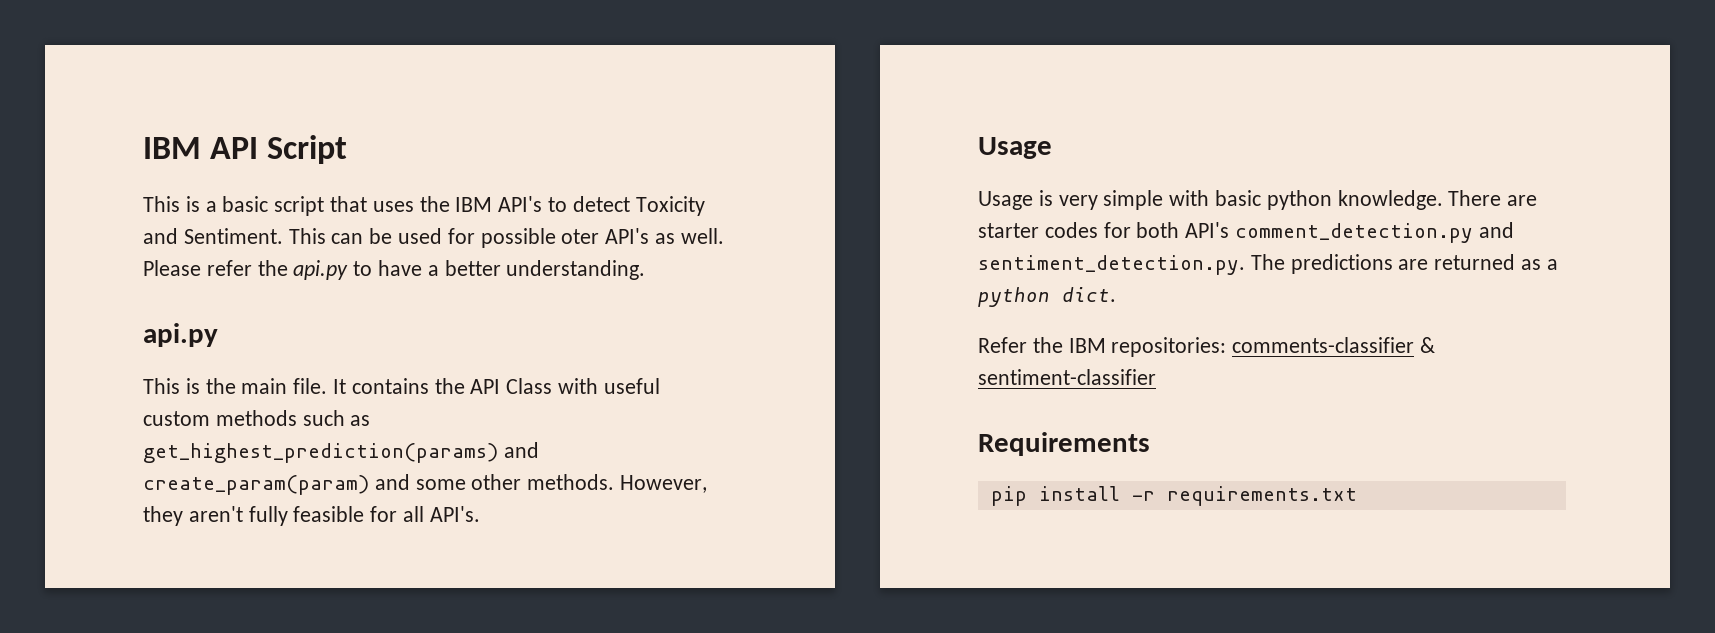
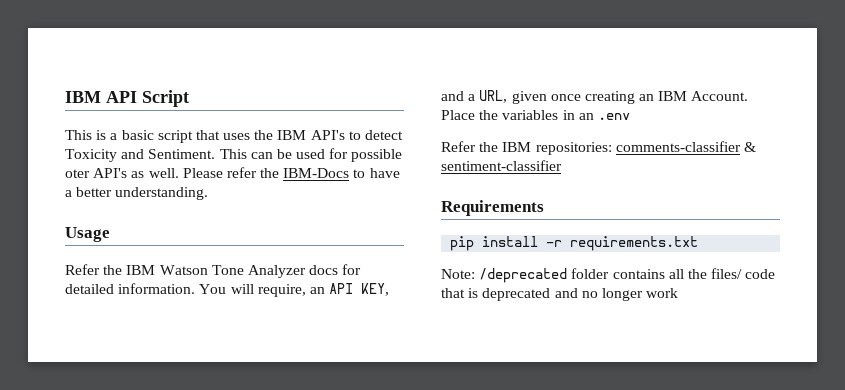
- Please refer the api.py to have a better understanding.
- api.py
- This is the main file. It contains the API Class with useful custom methods such as get_highest_prediction(params) and create_param(param) and some other methods. However, they aren't fully feasible for all API's.
+ Please refer the IBM-Docs to have a better understanding.
  Usage
- Usage is very simple with basic python knowledge. There are starter codes for both API's comment_detection.py and sentiment_detection.py. The predictions are returned as a python dict.
+ Refer the IBM Watson Tone Analyzer docs for detailed information. You will require, an API KEY, and a URL, given once creating an IBM Account. Place the variables in an .env
+ Note: /deprecated folder contains all the files/ code that is deprecated and no longer work

